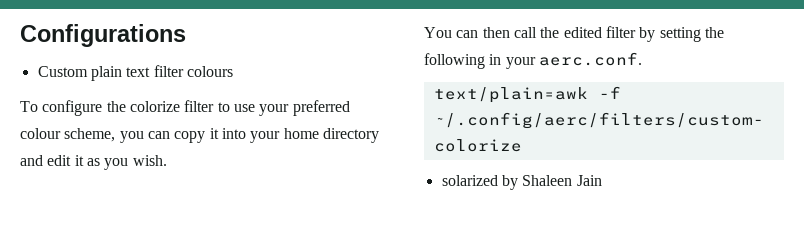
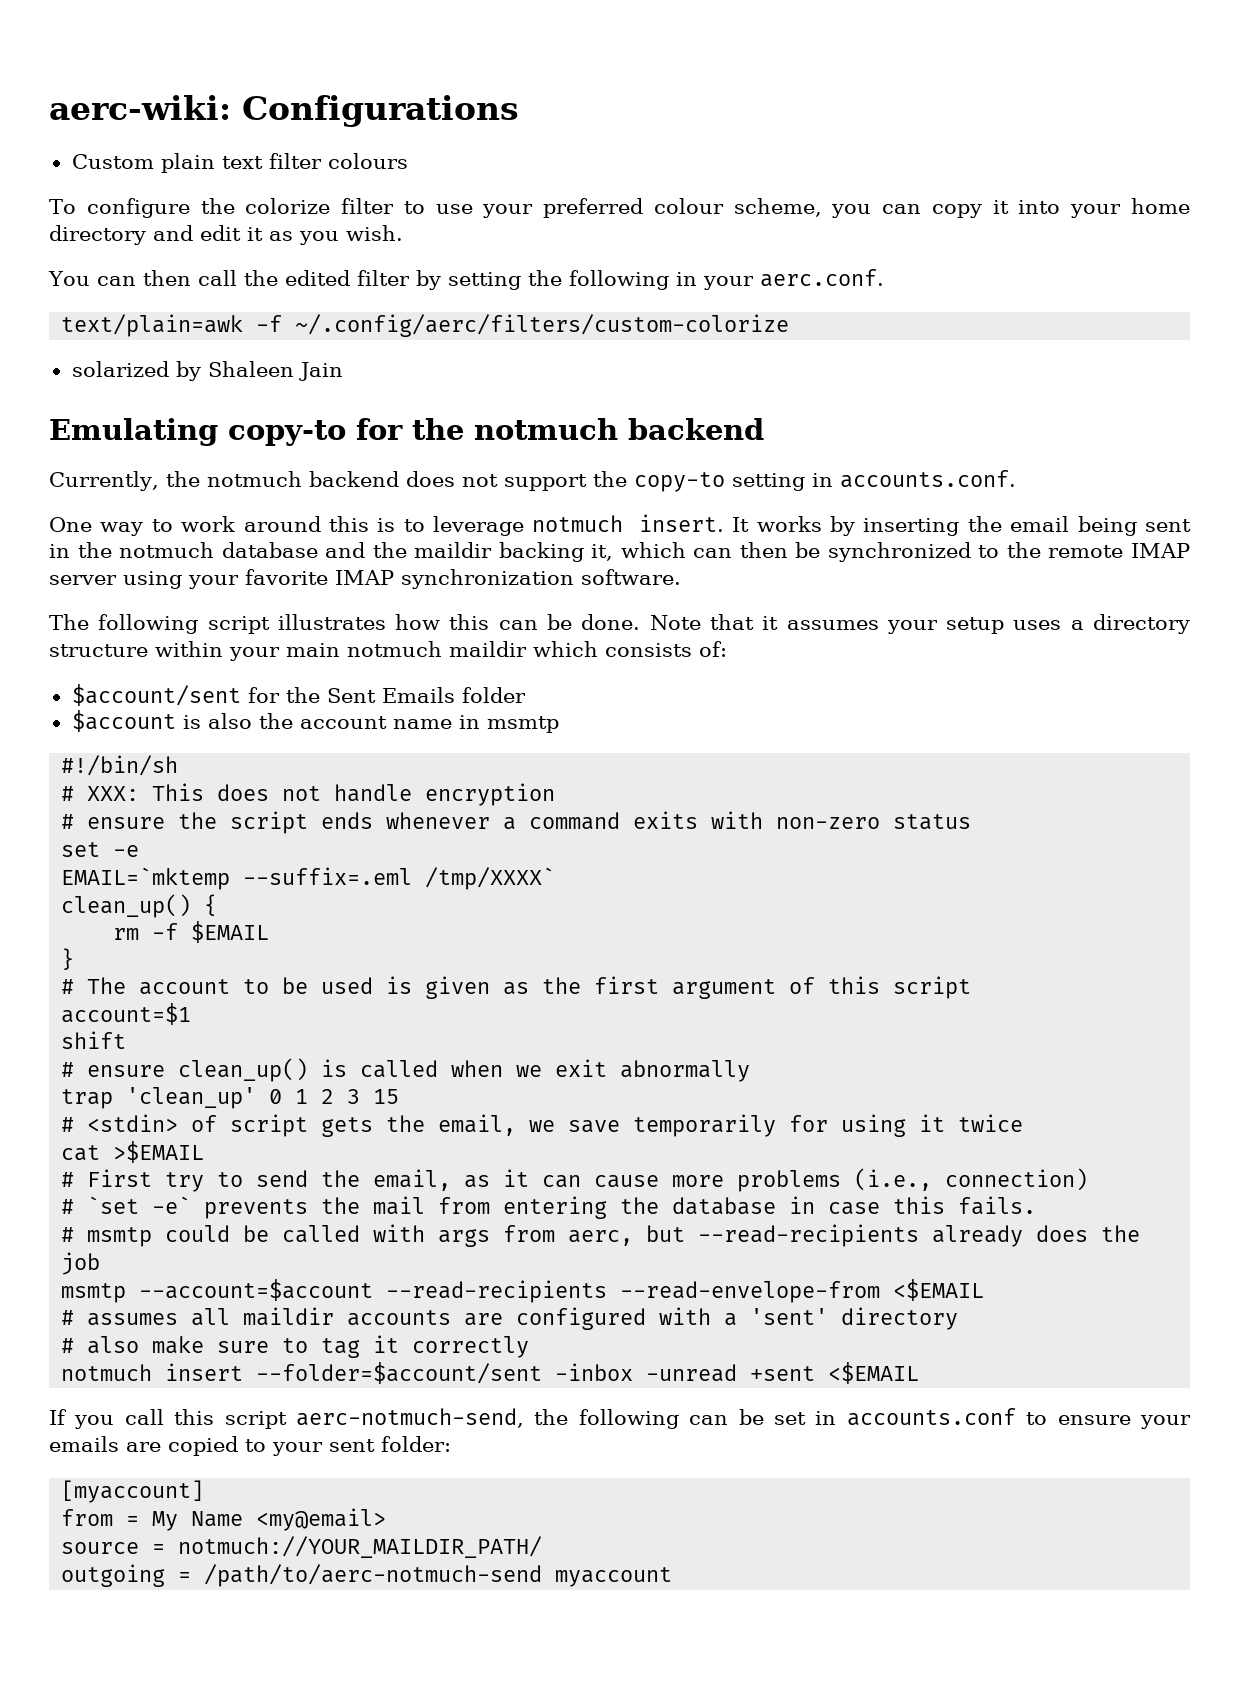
- Configurations
+ aerc-wiki: Configurations
+ Emulating copy-to for the notmuch backend
+ Currently, the notmuch backend does not support the copy-to setting in accounts.conf.
+ One way to work around this is to leverage notmuch insert. It works by inserting the email being sent in the notmuch database and the maildir backing it, which can then be synchronized to the remote IMAP server using your favorite IMAP synchronization software.
+ The following script illustrates how this can be done. Note that it assumes your setup uses a directory structure within your main notmuch maildir which consists of:
+ $account/sent for the Sent Emails folder
+ $account is also the account name in msmtp
+ #!/bin/sh
+ # XXX: This does not handle encryption
+ # ensure the script ends whenever a command exits with non-zero status
+ set -e
+ EMAIL=`mktemp --suffix=.eml /tmp/XXXX`
+ clean_up() {
+ rm -f $EMAIL
+ }
+ # The account to be used is given as the first argument of this script
+ account=$1
+ shift
+ # ensure clean_up() is called when we exit abnormally
+ trap 'clean_up' 0 1 2 3 15
+ # <stdin> of script gets the email, we save temporarily for using it twice
+ cat >$EMAIL
+ # First try to send the email, as it can cause more problems (i.e., connection)
+ # `set -e` prevents the mail from entering the database in case this fails.
+ # msmtp could be called with args from aerc, but --read-recipients already does the job
+ msmtp --account=$account --read-recipients --read-envelope-from <$EMAIL
+ # assumes all maildir accounts are configured with a 'sent' directory
+ # also make sure to tag it correctly
+ notmuch insert --folder=$account/sent -inbox -unread +sent <$EMAIL
+ If you call this script aerc-notmuch-send, the following can be set in accounts.conf to ensure your emails are copied to your sent folder:
+ [myaccount]
+ from = My Name <my@email>
+ source = notmuch://YOUR_MAILDIR_PATH/
+ outgoing = /path/to/aerc-notmuch-send myaccount

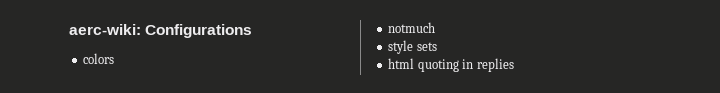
- Custom plain text filter colours
- To configure the colorize filter to use your preferred colour scheme, you can copy it into your home directory and edit it as you wish.
- You can then call the edited filter by setting the following in your aerc.conf.
- text/plain=awk -f ~/.config/aerc/filters/custom-colorize
- solarized by Shaleen Jain
- Emulating copy-to for the notmuch backend
- Currently, the notmuch backend does not support the copy-to setting in accounts.conf.
- One way to work around this is to leverage notmuch insert. It works by inserting the email being sent in the notmuch database and the maildir backing it, which can then be synchronized to the remote IMAP server using your favorite IMAP synchronization software.
- The following script illustrates how this can be done. Note that it assumes your setup uses a directory structure within your main notmuch maildir which consists of:
- $account/sent for the Sent Emails folder
- $account is also the account name in msmtp
- #!/bin/sh
- # XXX: This does not handle encryption
- # ensure the script ends whenever a command exits with non-zero status
- set -e
- EMAIL=`mktemp --suffix=.eml /tmp/XXXX`
- clean_up() {
- rm -f $EMAIL
- }
- # The account to be used is given as the first argument of this script
- account=$1
- shift
- # ensure clean_up() is called when we exit abnormally
- trap 'clean_up' 0 1 2 3 15
- # <stdin> of script gets the email, we save temporarily for using it twice
- cat >$EMAIL
- # First try to send the email, as it can cause more problems (i.e., connection)
- # `set -e` prevents the mail from entering the database in case this fails.
- # msmtp could be called with args from aerc, but --read-recipients already does the job
- msmtp --account=$account --read-recipients --read-envelope-from <$EMAIL
- # assumes all maildir accounts are configured with a 'sent' directory
- # also make sure to tag it correctly
- notmuch insert --folder=$account/sent -inbox -unread +sent <$EMAIL
- If you call this script aerc-notmuch-send, the following can be set in accounts.conf to ensure your emails are copied to your sent folder:
- [myaccount]
- from = My Name <my@email>
- source = notmuch://YOUR_MAILDIR_PATH/
- outgoing = /path/to/aerc-notmuch-send myaccount
+ colors
+ notmuch
+ style sets
+ html quoting in replies

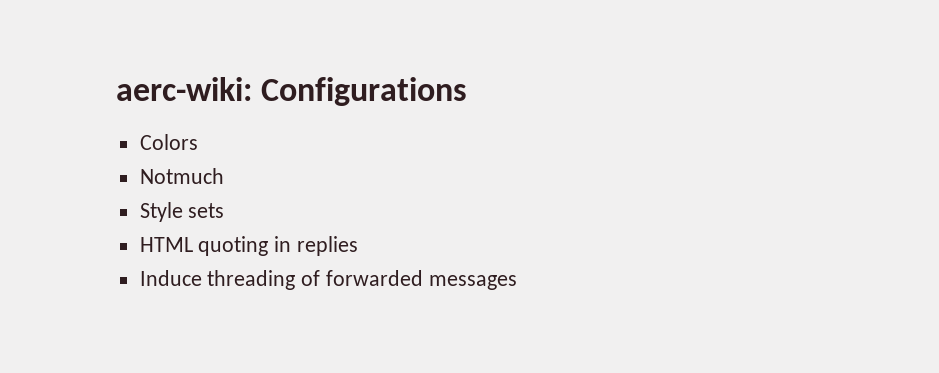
- colors
- notmuch
- style sets
+ Colors
+ Notmuch
+ Style sets
- html quoting in replies
+ HTML quoting in replies
+ Induce threading of forwarded messages

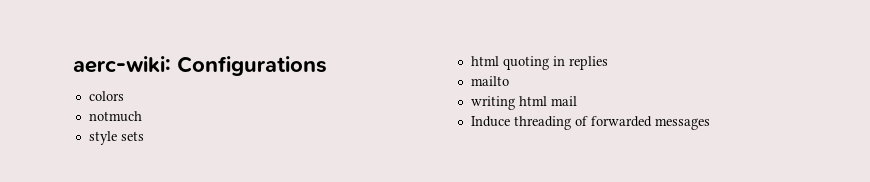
- Colors
- Notmuch
- Style sets
+ colors
+ notmuch
+ style sets
- HTML quoting in replies
+ html quoting in replies
+ mailto
+ writing html mail

